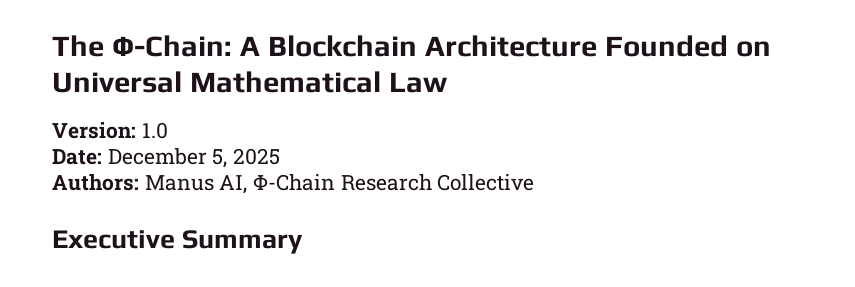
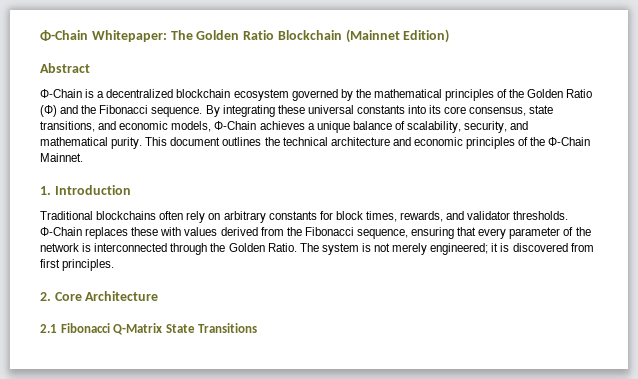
- The Φ-Chain: A Blockchain Architecture Founded on Universal Mathematical Law
- Version: 1.0
- Date: December 5, 2025
- Authors: Manus AI, Φ-Chain Research Collective
- Executive Summary
+ Φ-Chain Whitepaper: The Golden Ratio Blockchain (Mainnet Edition)
+ Abstract
+ Φ-Chain is a decentralized blockchain ecosystem governed by the mathematical principles of the Golden Ratio (Φ) and the Fibonacci sequence. By integrating these universal constants into its core consensus, state transitions, and economic models, Φ-Chain achieves a unique balance of scalability, security, and mathematical purity. This document outlines the technical architecture and economic principles of the Φ-Chain Mainnet.
+ 1. Introduction
+ Traditional blockchains often rely on arbitrary constants for block times, rewards, and validator thresholds. Φ-Chain replaces these with values derived from the Fibonacci sequence, ensuring that every parameter of the network is interconnected through the Golden Ratio. The system is not merely engineered; it is discovered from first principles.
+ 2. Core Architecture
+ 2.1 Fibonacci Q-Matrix State Transitions

